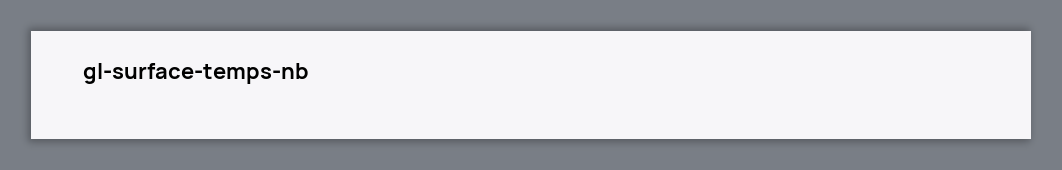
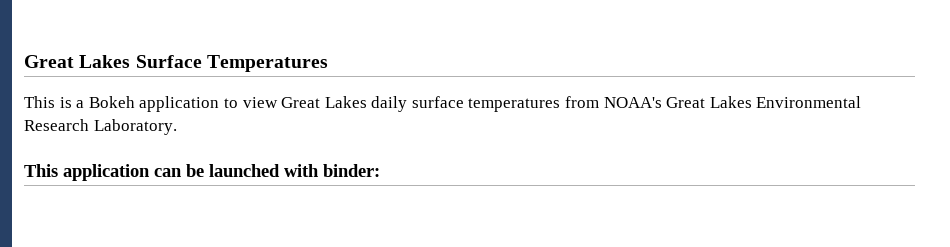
- gl-surface-temps-nb
+ Great Lakes Surface Temperatures
+ This is a Bokeh application to view Great Lakes daily surface temperatures from NOAA's Great Lakes Environmental Research Laboratory.
+ This application can be launched with binder:

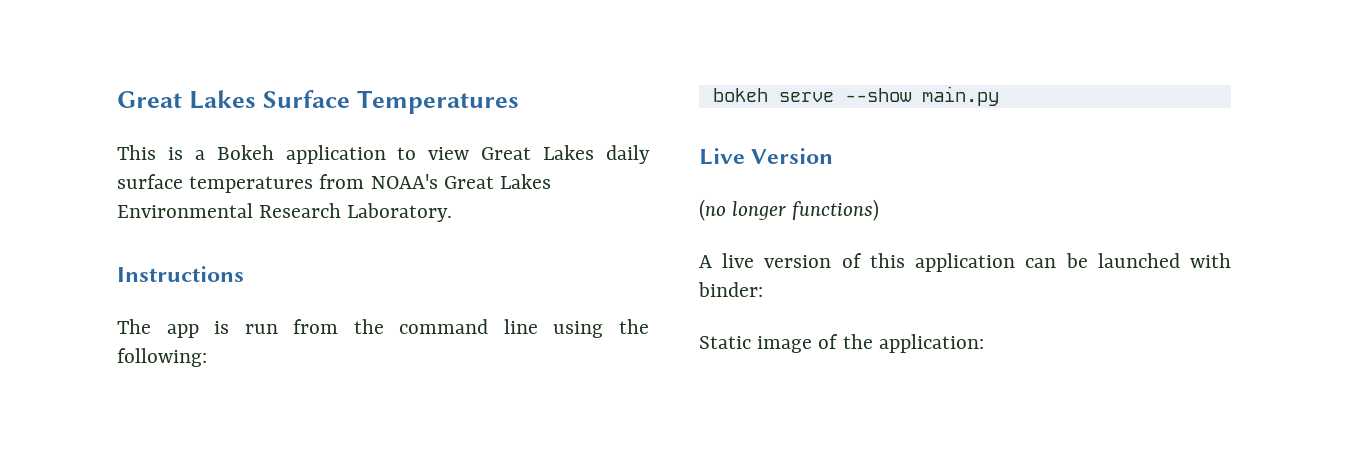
- This application can be launched with binder:
+ Instructions
+ The app is run from the command line using the following:
+ bokeh serve --show main.py
+ Live Version
+ (no longer functions)
+ A live version of this application can be launched with binder:
+ Static image of the application:

